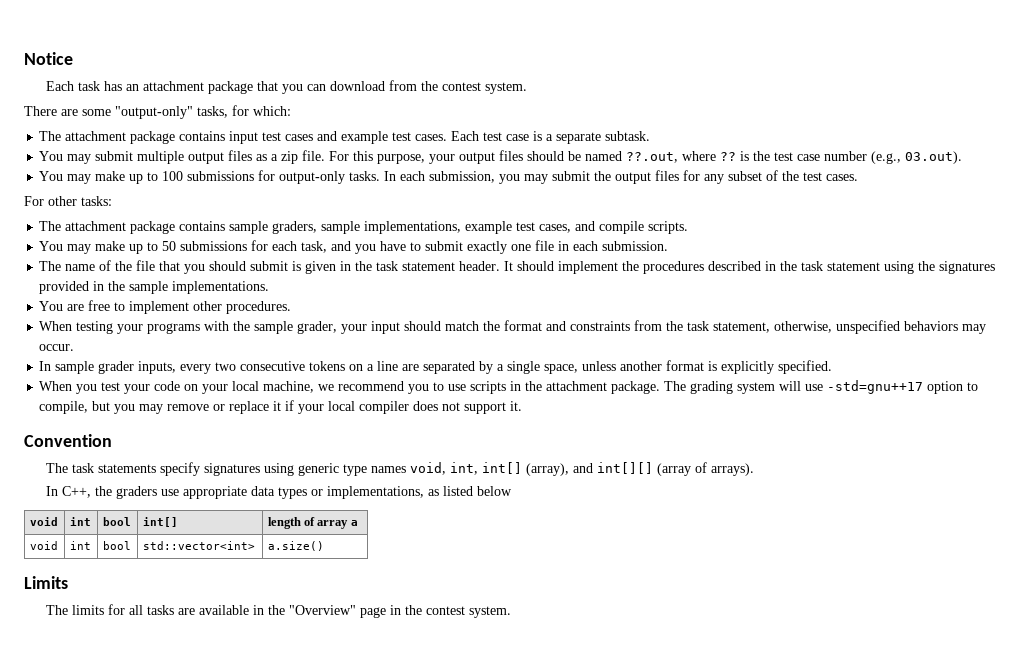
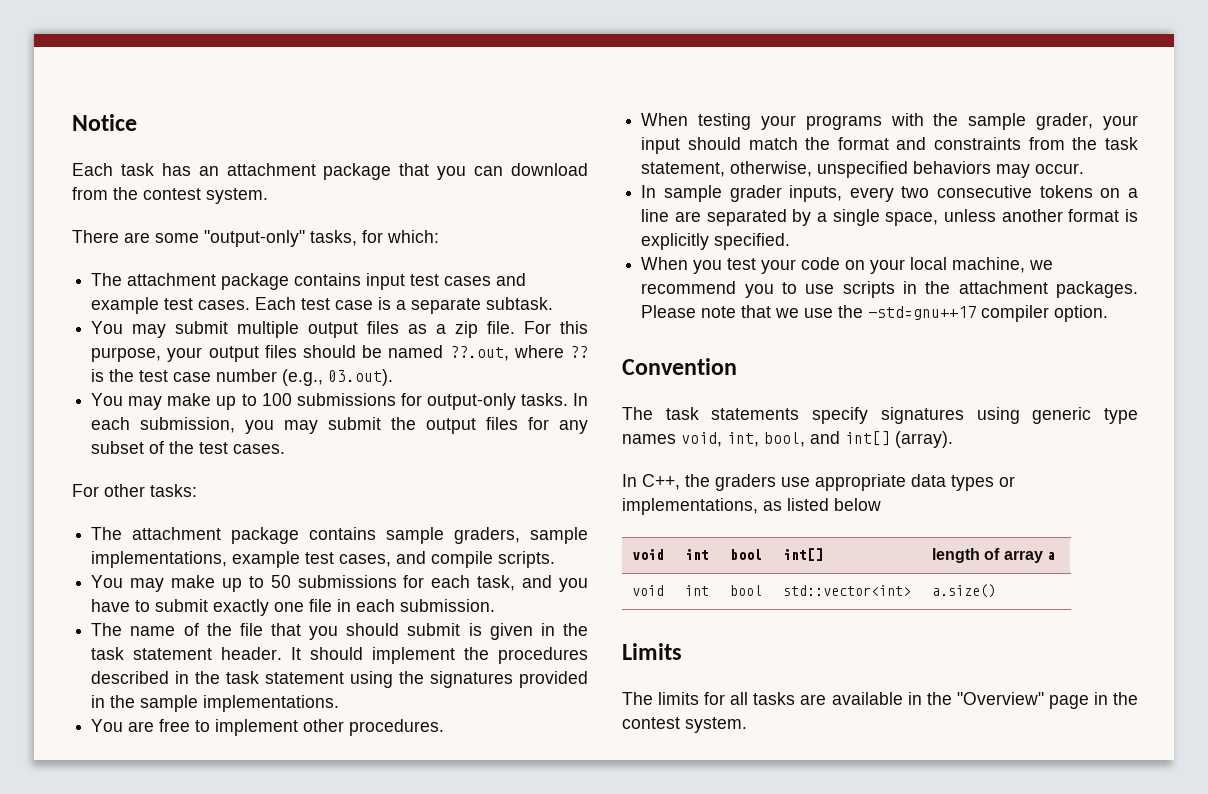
- When you test your code on your local machine, we recommend you to use scripts in the attachment package. The grading system will use -std=gnu++17 option to compile, but you may remove or replace it if your local compiler does not support it.
+ When you test your code on your local machine, we recommend you to use scripts in the attachment packages. Please note that we use the -std=gnu++17 compiler option.
- The task statements specify signatures using generic type names void, int, int[] (array), and int[][] (array of arrays).
+ The task statements specify signatures using generic type names void, int, bool, and int[] (array).

